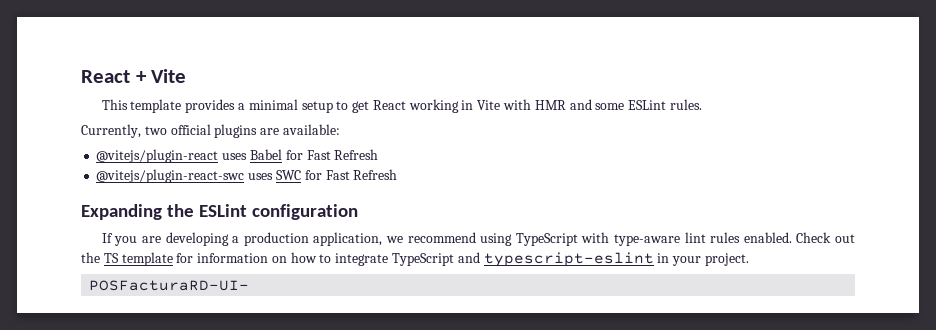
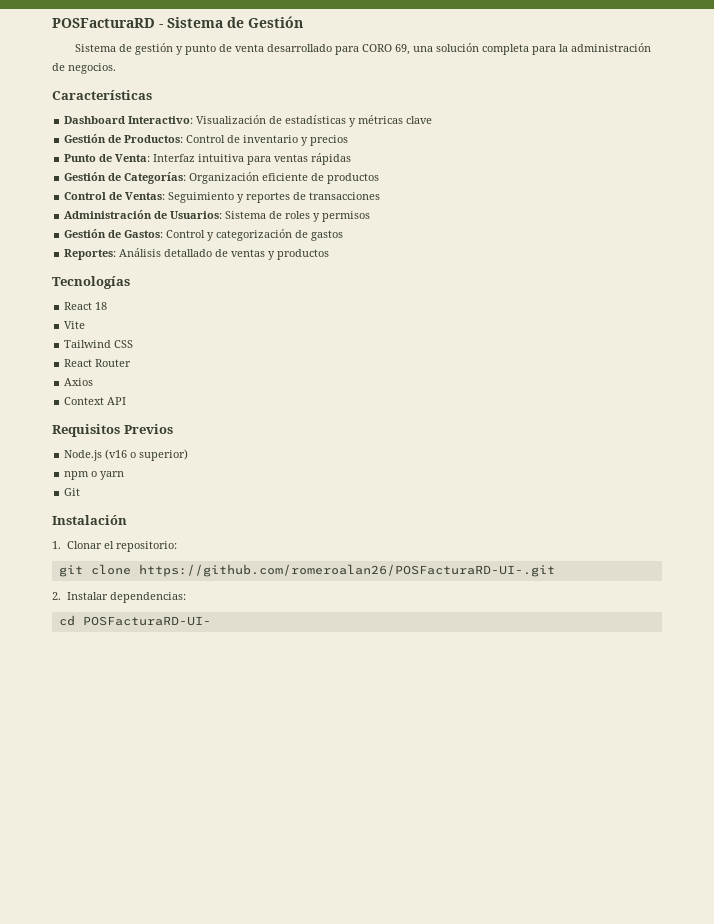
- React + Vite
- This template provides a minimal setup to get React working in Vite with HMR and some ESLint rules.
- Currently, two official plugins are available:
- @vitejs/plugin-react uses Babel for Fast Refresh
- @vitejs/plugin-react-swc uses SWC for Fast Refresh
- Expanding the ESLint configuration
- If you are developing a production application, we recommend using TypeScript with type-aware lint rules enabled. Check out the TS template for information on how to integrate TypeScript and typescript-eslint in your project.
- POSFacturaRD-UI-
+ POSFacturaRD - Sistema de Gestión
+ Sistema de gestión y punto de venta desarrollado para CORO 69, una solución completa para la administración de negocios.
+ Características
+ Dashboard Interactivo: Visualización de estadísticas y métricas clave
+ Gestión de Productos: Control de inventario y precios
+ Punto de Venta: Interfaz intuitiva para ventas rápidas
+ Gestión de Categorías: Organización eficiente de productos
+ Control de Ventas: Seguimiento y reportes de transacciones
+ Administración de Usuarios: Sistema de roles y permisos
+ Gestión de Gastos: Control y categorización de gastos
+ Reportes: Análisis detallado de ventas y productos
+ Tecnologías
+ React 18
+ Vite
+ Tailwind CSS
+ React Router
+ Axios
+ Context API
+ Requisitos Previos
+ Node.js (v16 o superior)
+ npm o yarn
+ Git
+ Instalación
+ 1. Clonar el repositorio:
+ git clone https://github.com/romeroalan26/POSFacturaRD-UI-.git
+ 2. Instalar dependencias:
+ cd POSFacturaRD-UI-

